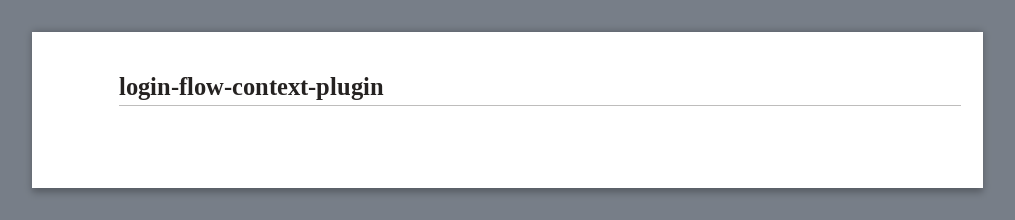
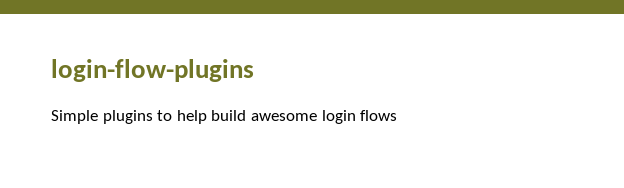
- login-flow-context-plugin
+ login-flow-plugins
+ Simple plugins to help build awesome login flows

